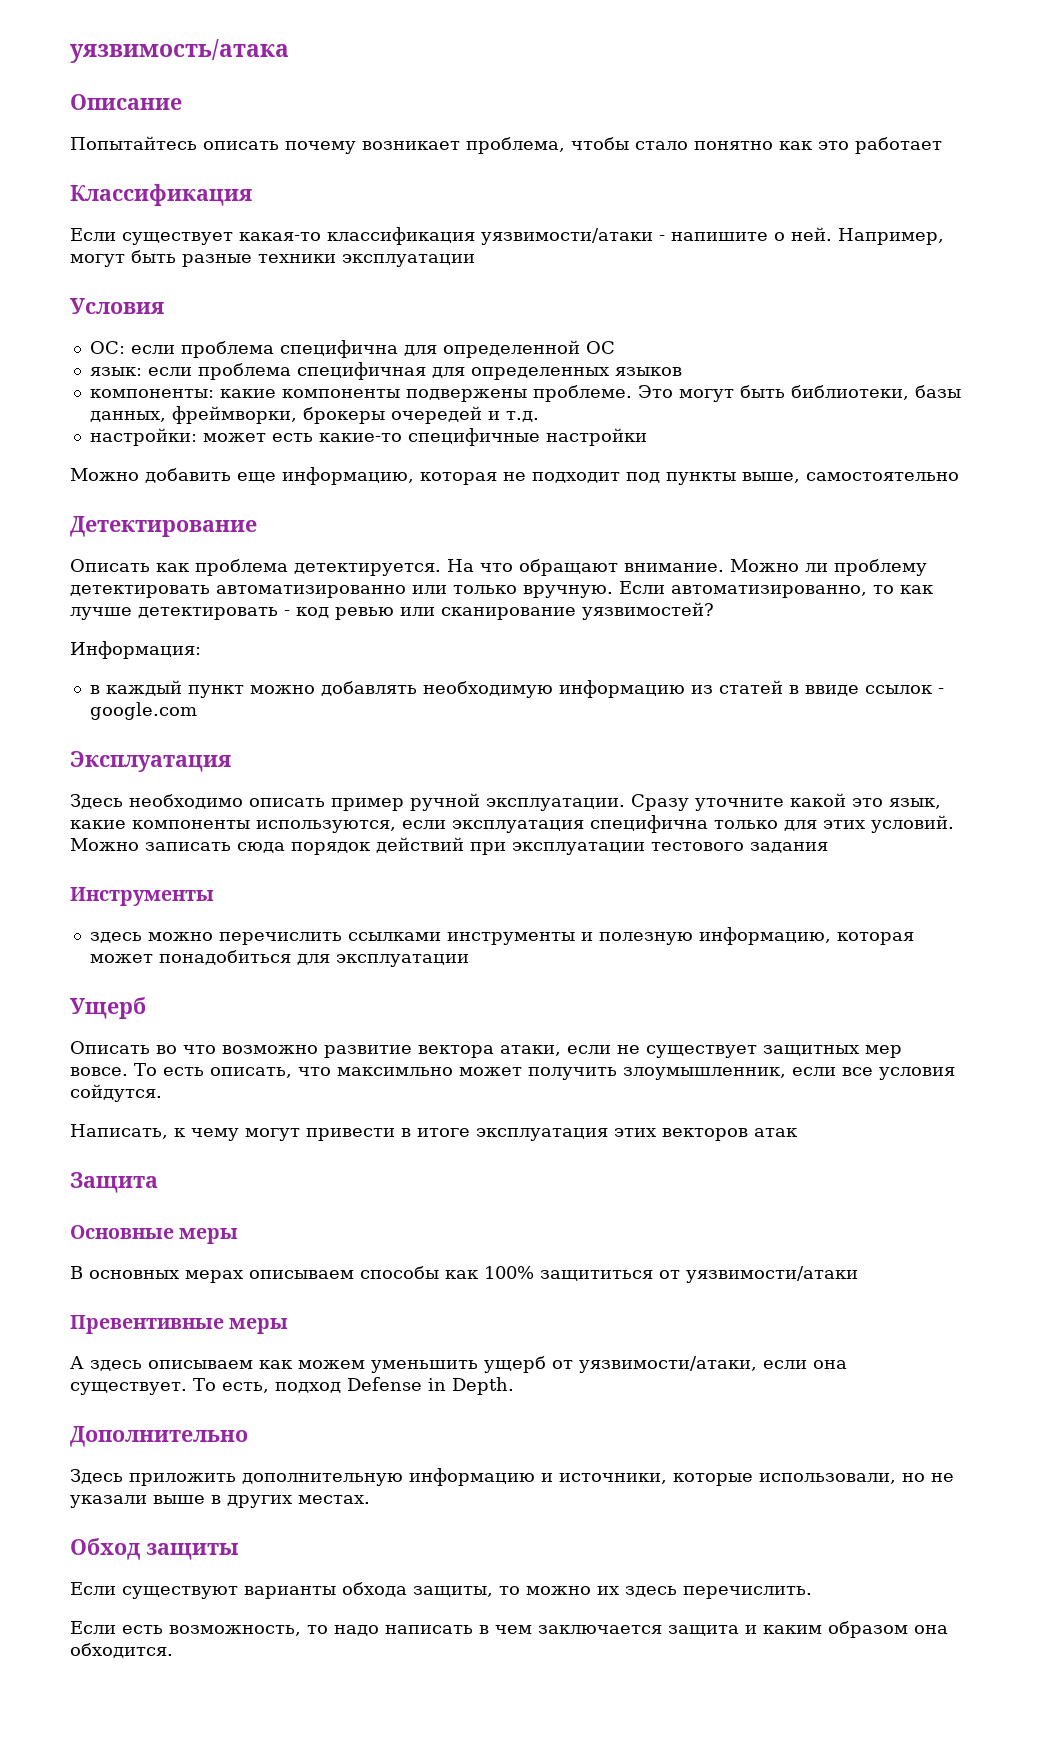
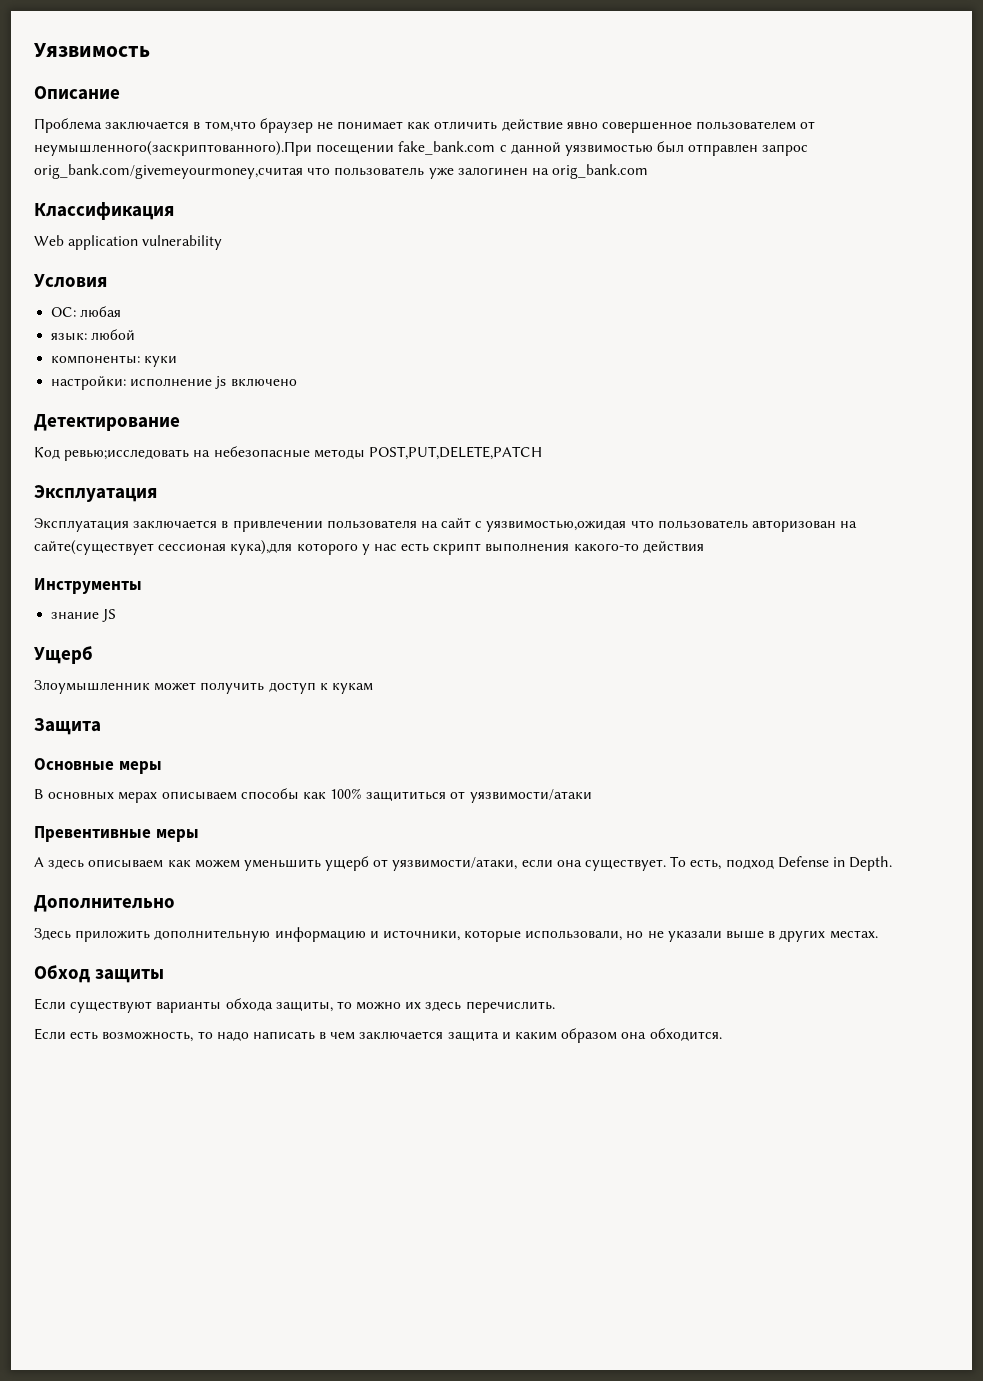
- уязвимость/атака
+ Уязвимость
- Попытайтесь описать почему возникает проблема, чтобы стало понятно как это работает
+ Проблема заключается в том,что браузер не понимает как отличить действие явно совершенное пользователем от неумышленного(заскриптованного).При посещении fake_bank.com с данной уязвимостью был отправлен запрос orig_bank.com/givemeyourmoney,считая что пользователь уже залогинен на orig_bank.com
  Классификация
- Если существует какая-то классификация уязвимости/атаки - напишите о ней. Например, могут быть разные техники эксплуатации
+ Web application vulnerability
  Условия
- ОС: если проблема специфична для определенной ОС
- язык: если проблема специфичная для определенных языков
- компоненты: какие компоненты подвержены проблеме. Это могут быть библиотеки, базы данных, фреймворки, брокеры очередей и т.д.
- настройки: может есть какие-то специфичные настройки
- Можно добавить еще информацию, которая не подходит под пункты выше, самостоятельно
+ ОС: любая
+ язык: любой
+ компоненты: куки
+ настройки: исполнение js включено
  Детектирование
- Описать как проблема детектируется. На что обращают внимание. Можно ли проблему детектировать автоматизированно или только вручную. Если автоматизированно, то как лучше детектировать - код ревью или сканирование уязвимостей?
- Информация:
- в каждый пункт можно добавлять необходимую информацию из статей в ввиде ссылок - google.com
+ Код ревью;исследовать на небезопасные методы POST,PUT,DELETE,PATCH
  Эксплуатация
- Здесь необходимо описать пример ручной эксплуатации. Сразу уточните какой это язык, какие компоненты используются, если эксплуатация специфична только для этих условий. Можно записать сюда порядок действий при эксплуатации тестового задания
+ Эксплуатация заключается в привлечении пользователя на сайт с уязвимостью,ожидая что пользователь авторизован на сайте(существует сессионая кука),для которого у нас есть скрипт выполнения какого-то действия
  Инструменты
- здесь можно перечислить ссылками инструменты и полезную информацию, которая может понадобиться для эксплуатации
+ знание JS
  Ущерб
- Описать во что возможно развитие вектора атаки, если не существует защитных мер вовсе. То есть описать, что максимльно может получить злоумышленник, если все условия сойдутся.
- Написать, к чему могут привести в итоге эксплуатация этих векторов атак
+ Злоумышленник может получить доступ к кукам

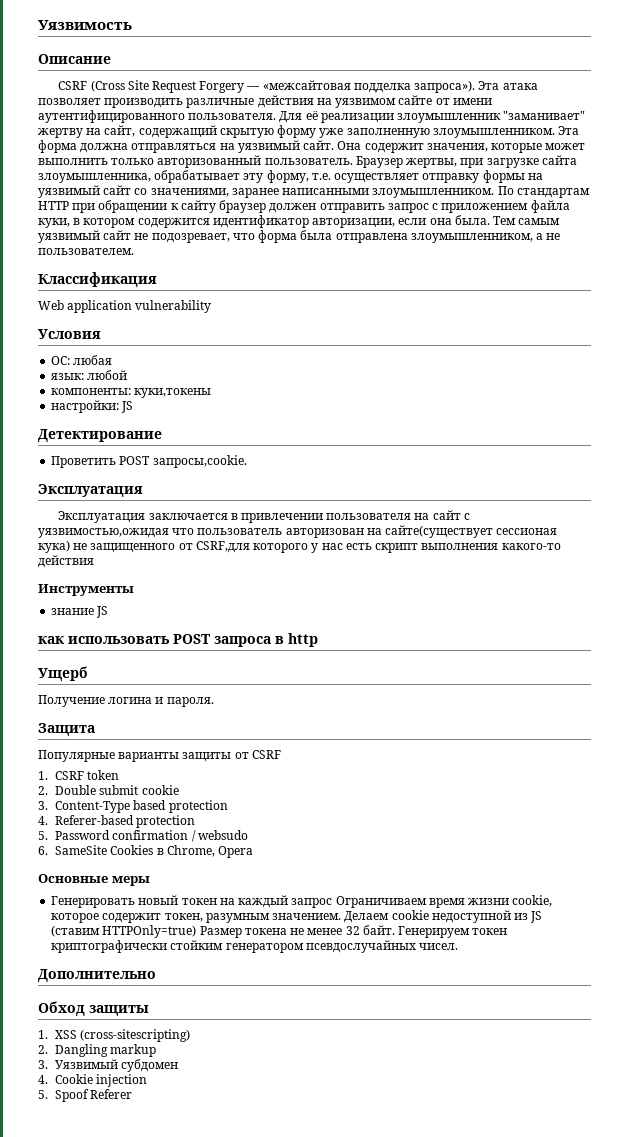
- Проблема заключается в том,что браузер не понимает как отличить действие явно совершенное пользователем от неумышленного(заскриптованного).При посещении fake_bank.com с данной уязвимостью был отправлен запрос orig_bank.com/givemeyourmoney,считая что пользователь уже залогинен на orig_bank.com
+ CSRF (Cross Site Request Forgery — «межсайтовая подделка запроса»). Эта атака позволяет производить различные действия на уязвимом сайте от имени аутентифицированного пользователя. Для её реализации злоумышленник "заманивает" жертву на сайт, содержащий скрытую форму уже заполненную злоумышленником. Эта форма должна отправляться на уязвимый сайт. Она содержит значения, которые может выполнить только авторизованный пользователь. Браузер жертвы, при загрузке сайта злоумышленника, обрабатывает эту форму, т.е. осуществляет отправку формы на уязвимый сайт со значениями, заранее написанными злоумышленником. По стандартам HTTP при обращении к сайту браузер должен отправить запрос с приложением файла куки, в котором содержится идентификатор авторизации, если она была. Тем самым уязвимый сайт не подозревает, что форма была отправлена злоумышленником, а не пользователем.
- компоненты: куки
+ компоненты: куки,токены
- настройки: исполнение js включено
+ настройки: JS
  Детектирование
- Код ревью;исследовать на небезопасные методы POST,PUT,DELETE,PATCH
+ Проветить POST запросы,cookie.
- Эксплуатация заключается в привлечении пользователя на сайт с уязвимостью,ожидая что пользователь авторизован на сайте(существует сессионая кука),для которого у нас есть скрипт выполнения какого-то действия
+ Эксплуатация заключается в привлечении пользователя на сайт с уязвимостью,ожидая что пользователь авторизован на сайте(существует сессионая кука) не защищенного от CSRF,для которого у нас есть скрипт выполнения какого-то действия
+ как использовать POST запроса в http
  Ущерб
- Злоумышленник может получить доступ к кукам
+ Получение логина и пароля.
  Защита
+ Популярные варианты защиты от CSRF
+ 1. CSRF token
+ 2. Double submit cookie
+ 3. Content-Type based protection
+ 4. Referer-based protection
+ 5. Password confirmation / websudo
+ 6. SameSite Cookies в Chrome, Opera
  Основные меры
- В основных мерах описываем способы как 100% защититься от уязвимости/атаки
- Превентивные меры
- А здесь описываем как можем уменьшить ущерб от уязвимости/атаки, если она существует. То есть, подход Defense in Depth.
+ Генерировать новый токен на каждый запроc Ограничиваем время жизни cookie, которое содержит токен, разумным значением. Делаем cookie недоступной из JS (ставим HTTPOnly=true) Размер токена не менее 32 байт. Генерируем токен криптографически стойким генератором псевдослучайных чисел.
  Дополнительно
- Здесь приложить дополнительную информацию и источники, которые использовали, но не указали выше в других местах.
  Обход защиты
- Если существуют варианты обхода защиты, то можно их здесь перечислить.
- Если есть возможность, то надо написать в чем заключается защита и каким образом она обходится.
+ 1. XSS (cross-sitescripting)
+ 2. Dangling markup
+ 3. Уязвимый субдомен
+ 4. Cookie injection
+ 5. Spoof Referer

